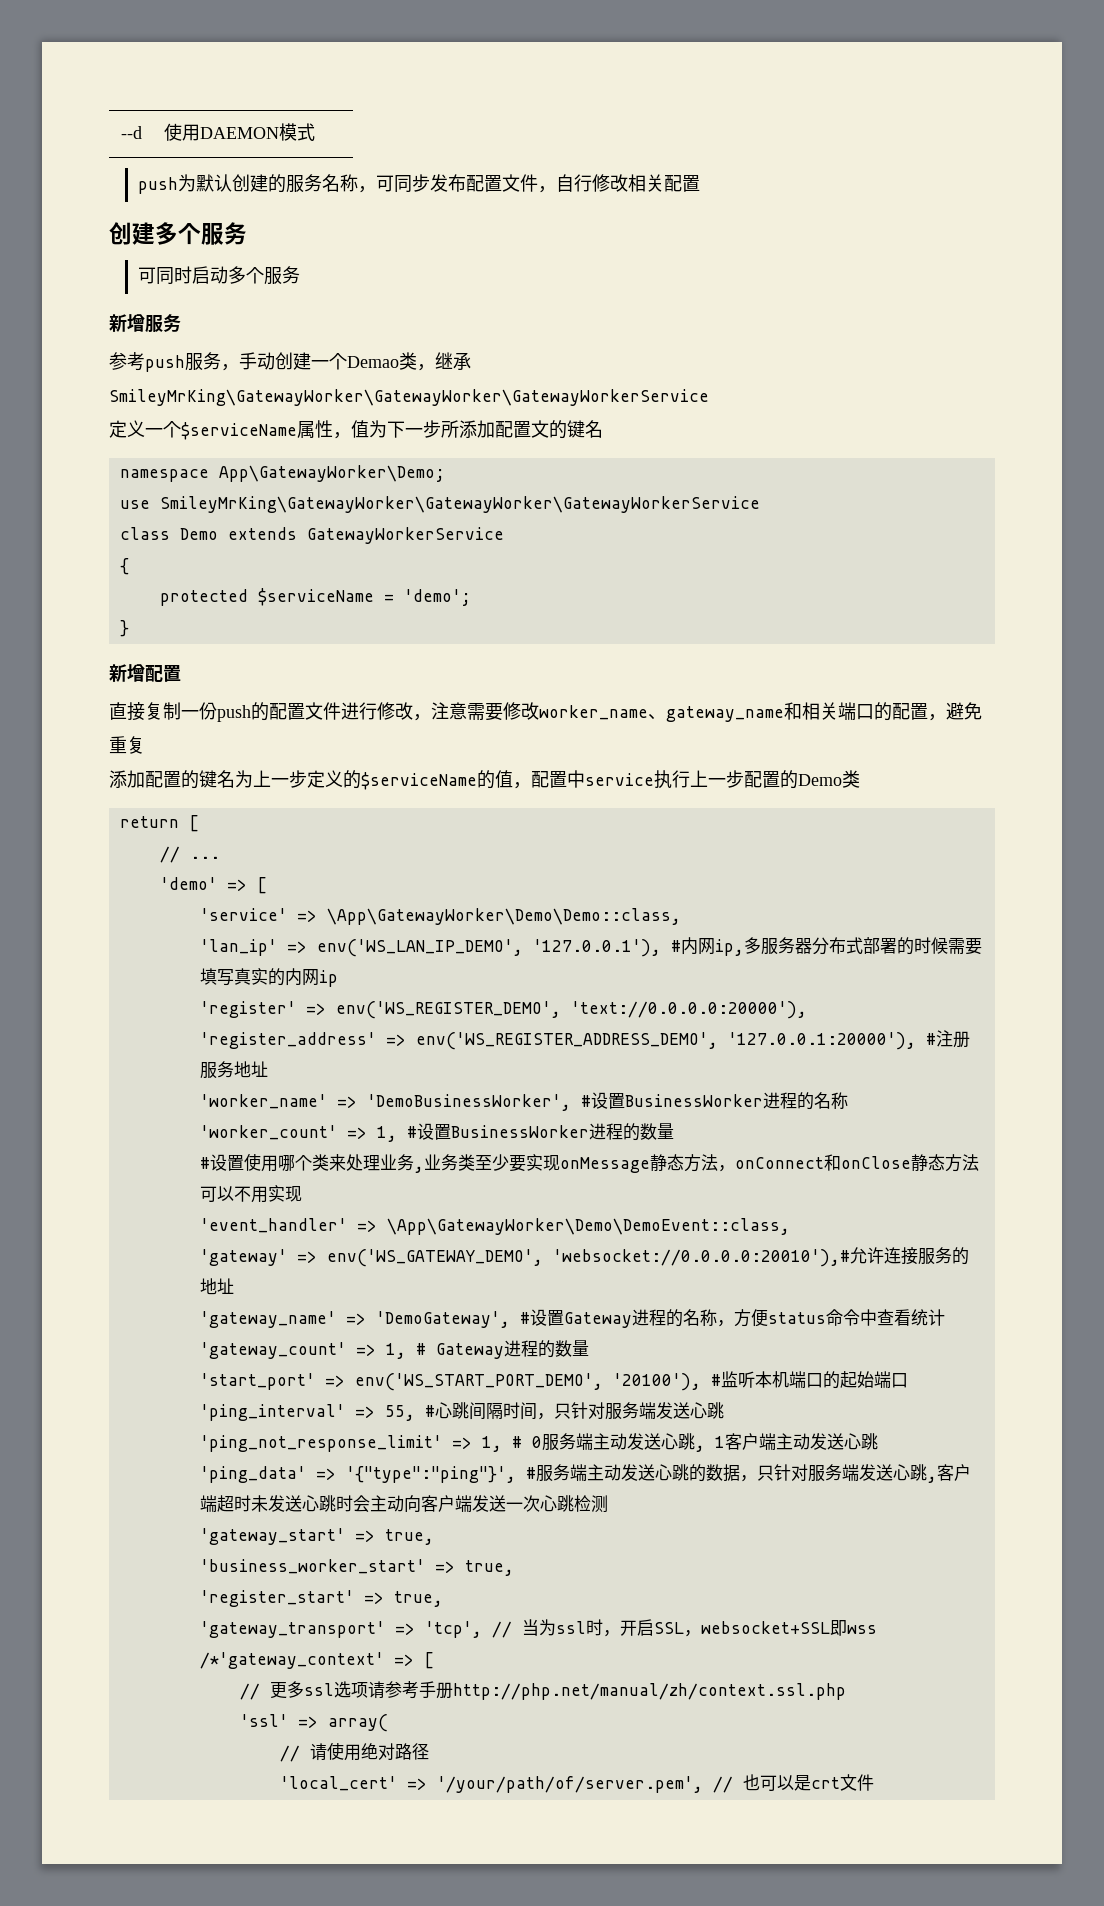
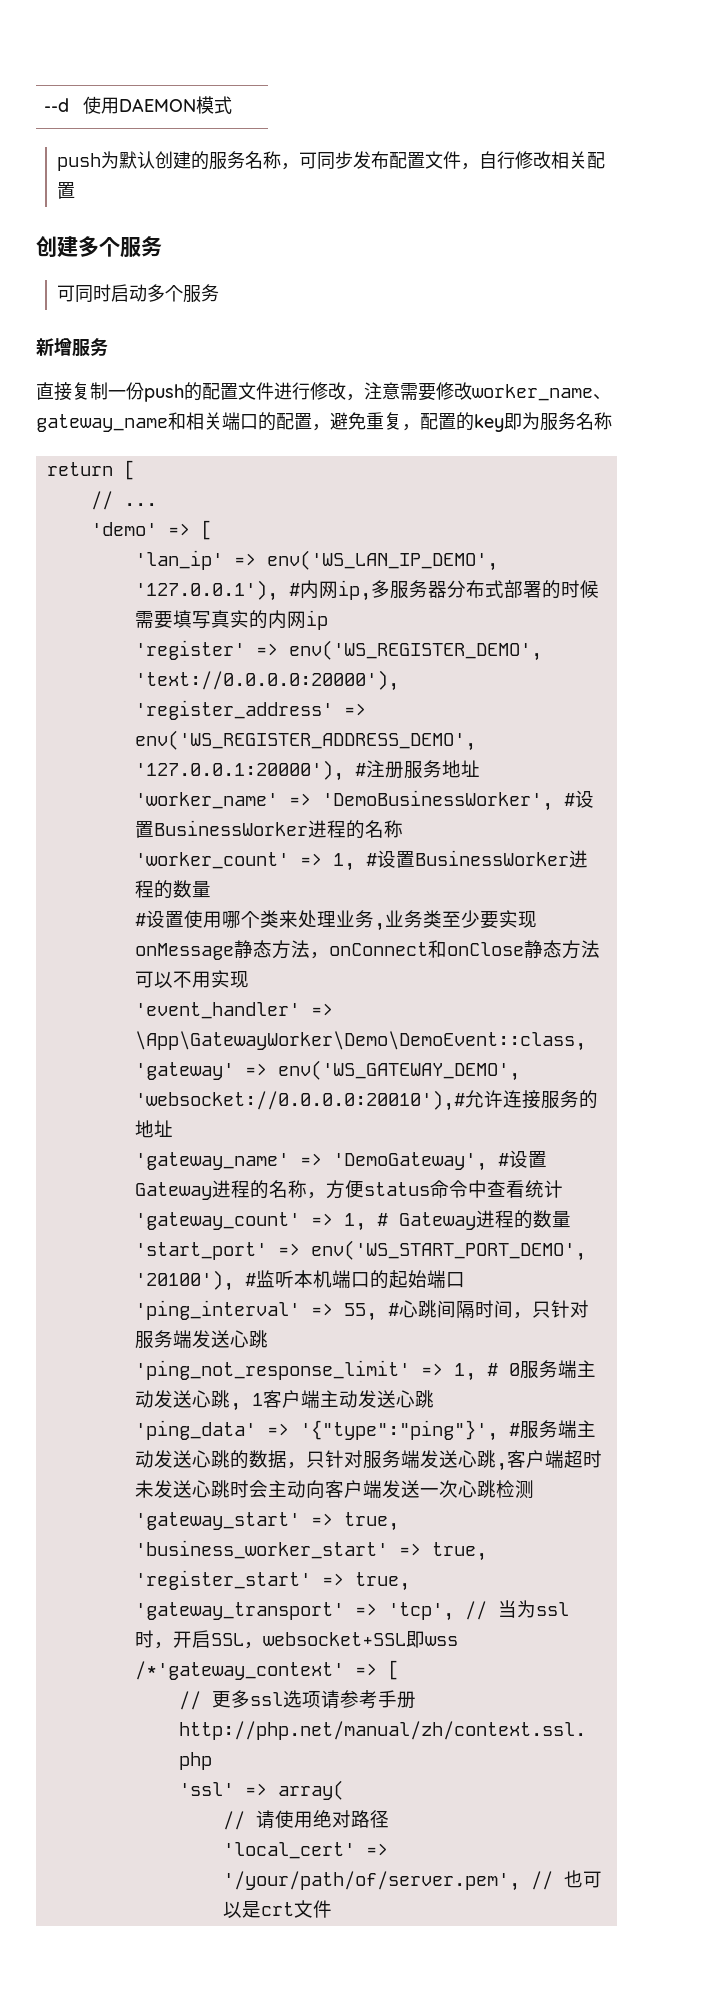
- 参考push服务，手动创建一个Demao类，继承SmileyMrKing\GatewayWorker\GatewayWorker\GatewayWorkerService
- 定义一个$serviceName属性，值为下一步所添加配置文的键名
- namespace App\GatewayWorker\Demo;
- use SmileyMrKing\GatewayWorker\GatewayWorker\GatewayWorkerService
- class Demo extends GatewayWorkerService
- {
- protected $serviceName = 'demo';
- }
- 新增配置
- 直接复制一份push的配置文件进行修改，注意需要修改worker_name、gateway_name和相关端口的配置，避免重复
- 添加配置的键名为上一步定义的$serviceName的值，配置中service执行上一步配置的Demo类
+ 直接复制一份push的配置文件进行修改，注意需要修改worker_name、gateway_name和相关端口的配置，避免重复，配置的key即为服务名称
- 'service' => \App\GatewayWorker\Demo\Demo::class,

